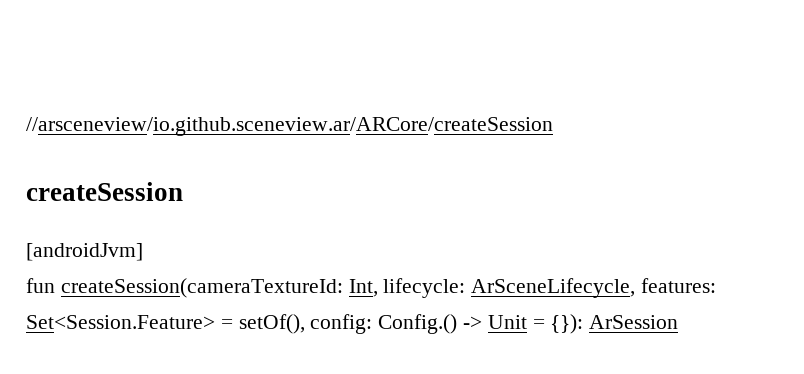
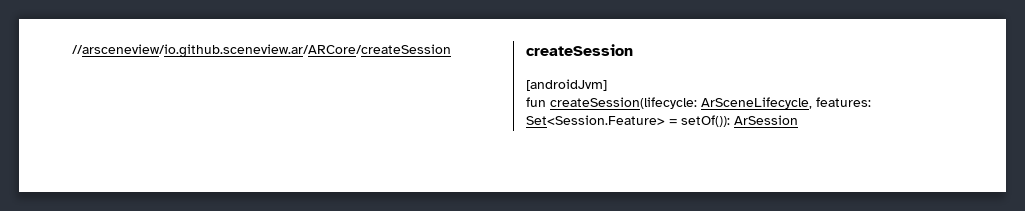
- fun createSession(cameraTextureId: Int, lifecycle: ArSceneLifecycle, features: Set<Session.Feature> = setOf(), config: Config.() -> Unit = {}): ArSession
+ fun createSession(lifecycle: ArSceneLifecycle, features: Set<Session.Feature> = setOf()): ArSession

